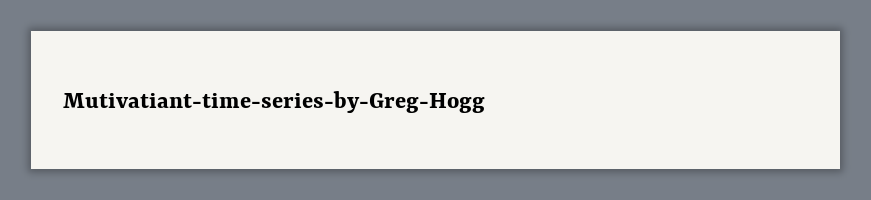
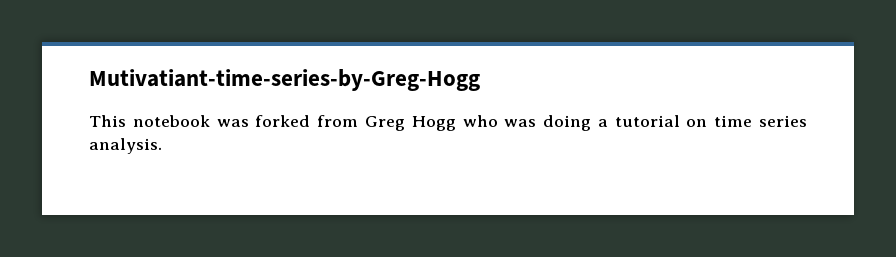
+ This notebook was forked from Greg Hogg who was doing a tutorial on time series analysis.

